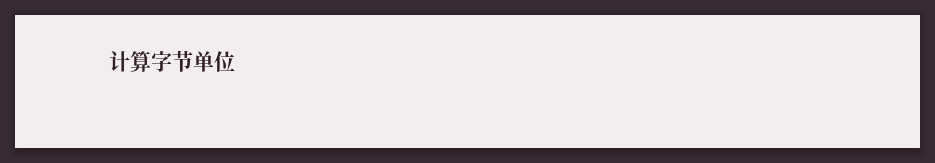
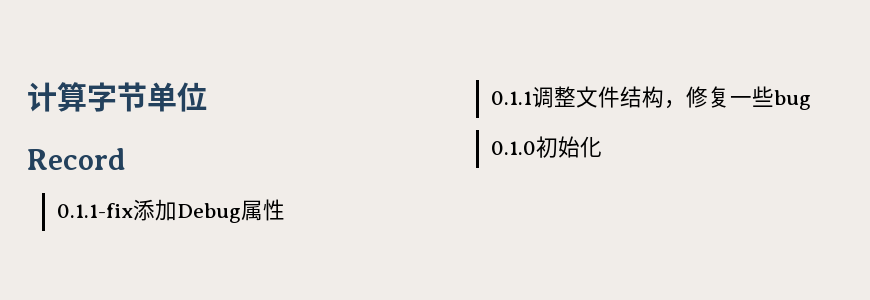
+ Record
+ 0.1.1-fix添加Debug属性
+ 0.1.1调整文件结构，修复一些bug
+ 0.1.0初始化

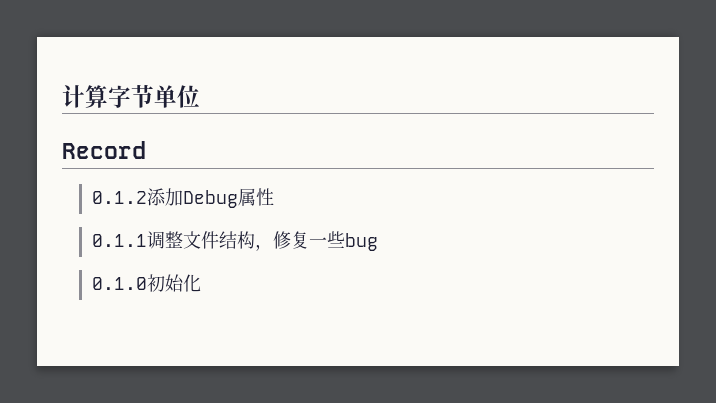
- 0.1.1-fix添加Debug属性
+ 0.1.2添加Debug属性

